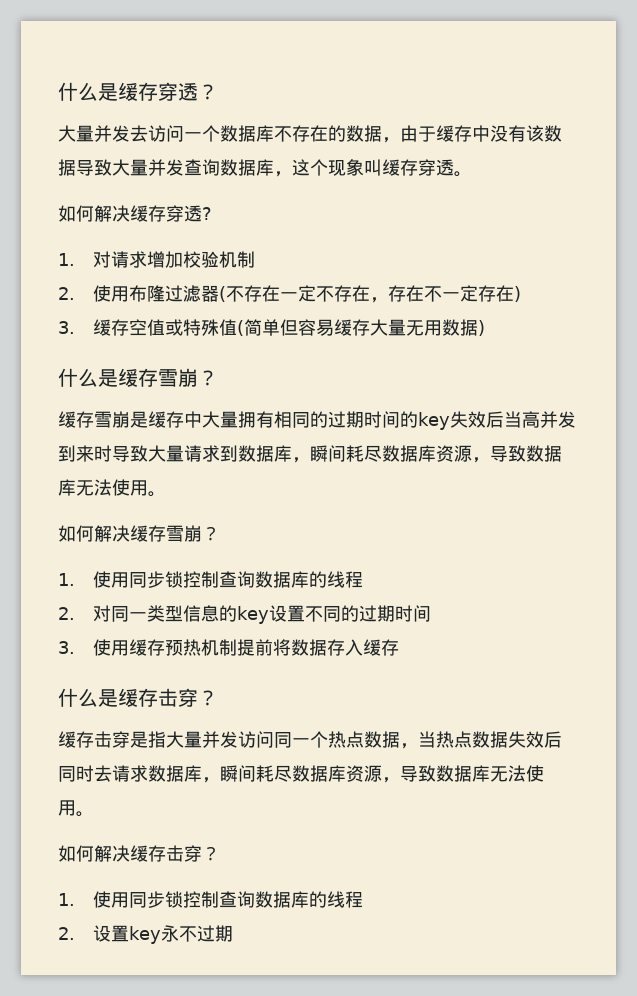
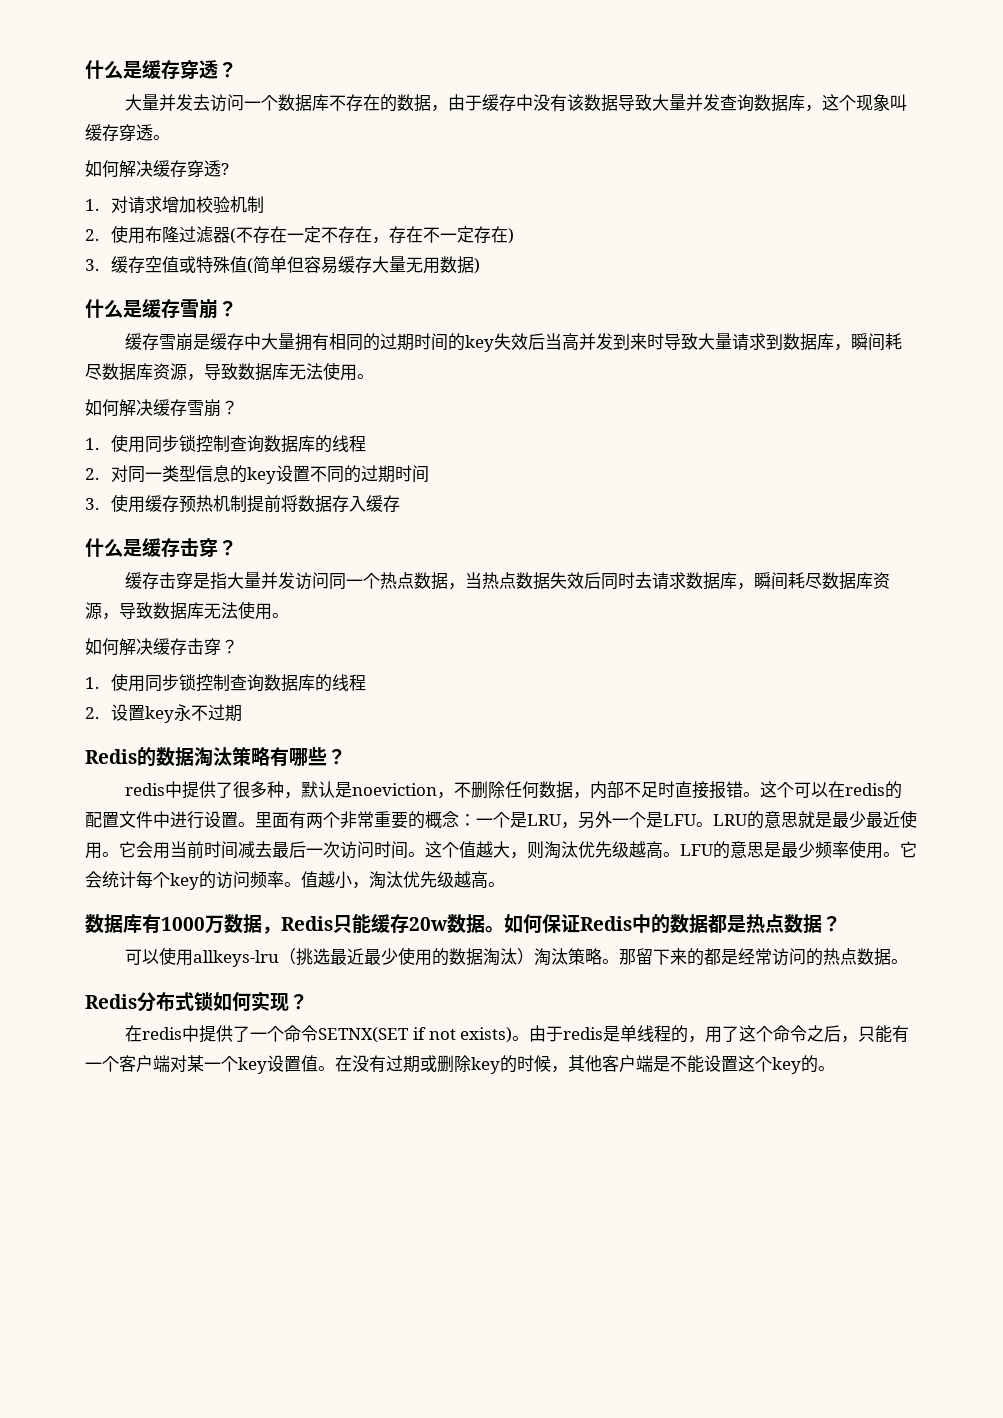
+ Redis的数据淘汰策略有哪些？
+ redis中提供了很多种，默认是noeviction，不删除任何数据，内部不足时直接报错。这个可以在redis的配置文件中进行设置。里面有两个非常重要的概念：一个是LRU，另外一个是LFU。LRU的意思就是最少最近使用。它会用当前时间减去最后一次访问时间。这个值越大，则淘汰优先级越高。LFU的意思是最少频率使用。它会统计每个key的访问频率。值越小，淘汰优先级越高。
+ 数据库有1000万数据，Redis只能缓存20w数据。如何保证Redis中的数据都是热点数据？
+ 可以使用allkeys-lru（挑选最近最少使用的数据淘汰）淘汰策略。那留下来的都是经常访问的热点数据。
+ Redis分布式锁如何实现？
+ 在redis中提供了一个命令SETNX(SET if not exists)。由于redis是单线程的，用了这个命令之后，只能有一个客户端对某一个key设置值。在没有过期或删除key的时候，其他客户端是不能设置这个key的。

